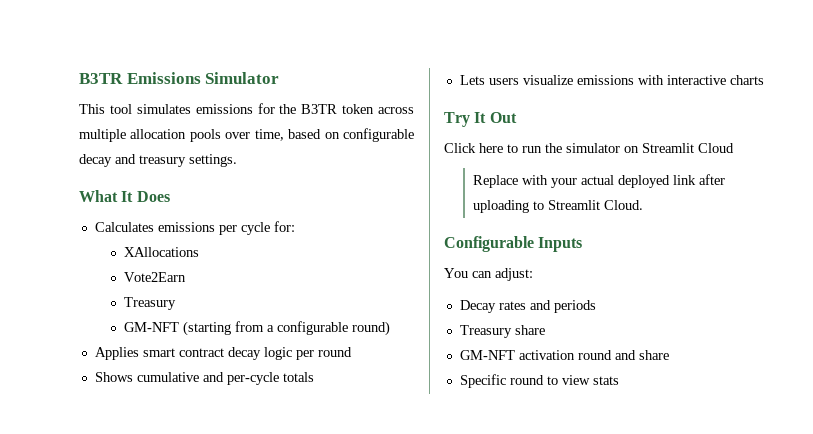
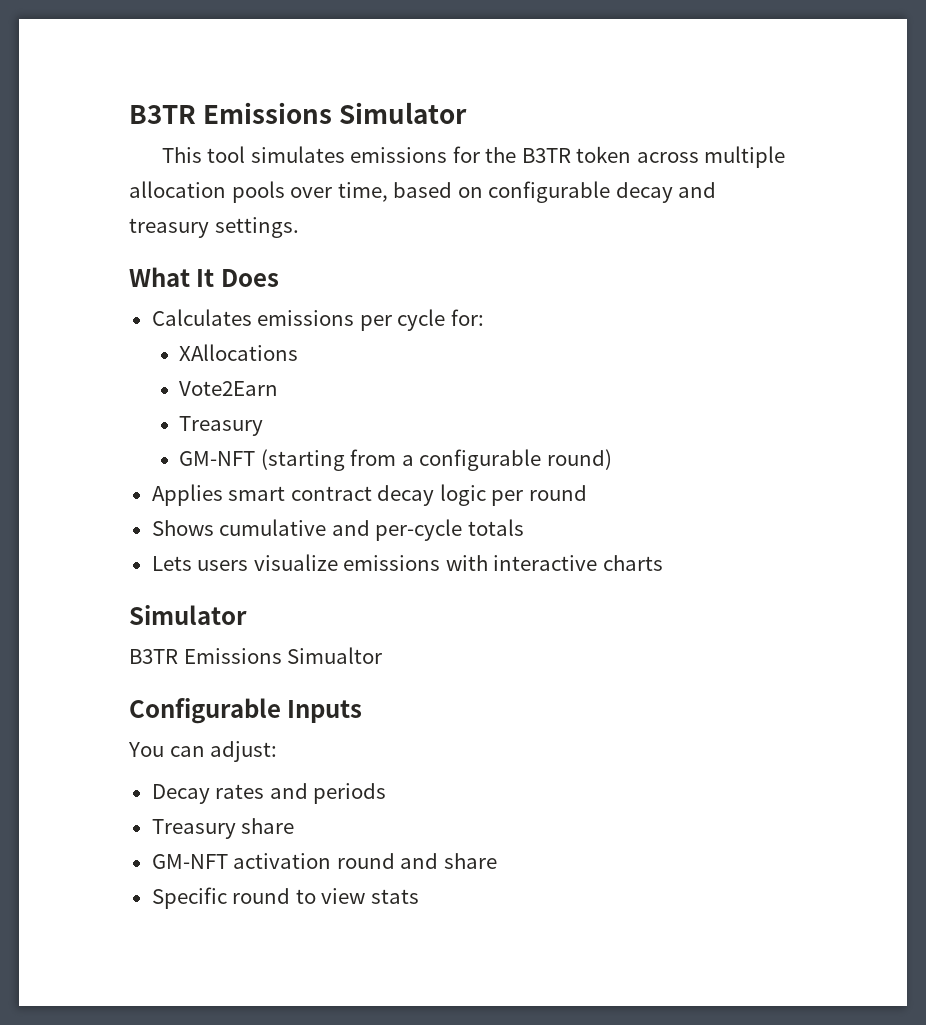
  Lets users visualize emissions with interactive charts
- Try It Out
- Click here to run the simulator on Streamlit Cloud
- Replace with your actual deployed link after uploading to Streamlit Cloud.
+ Simulator
+ B3TR Emissions Simualtor

